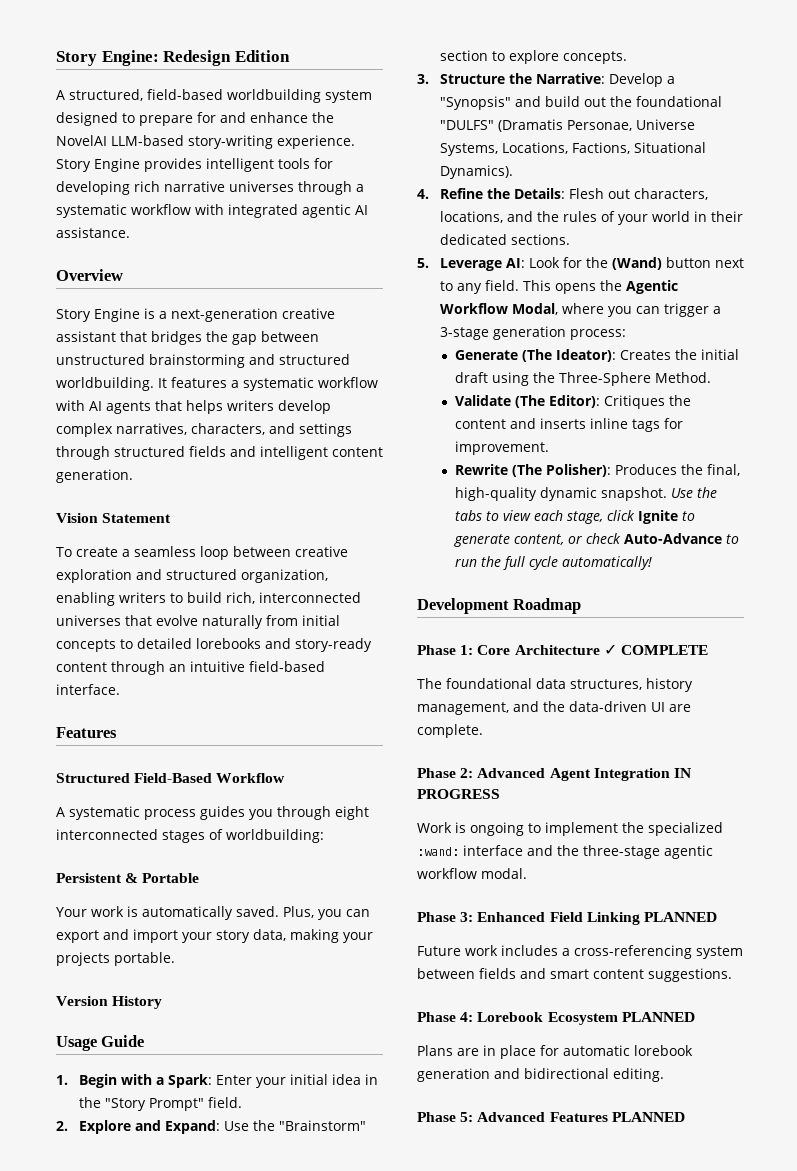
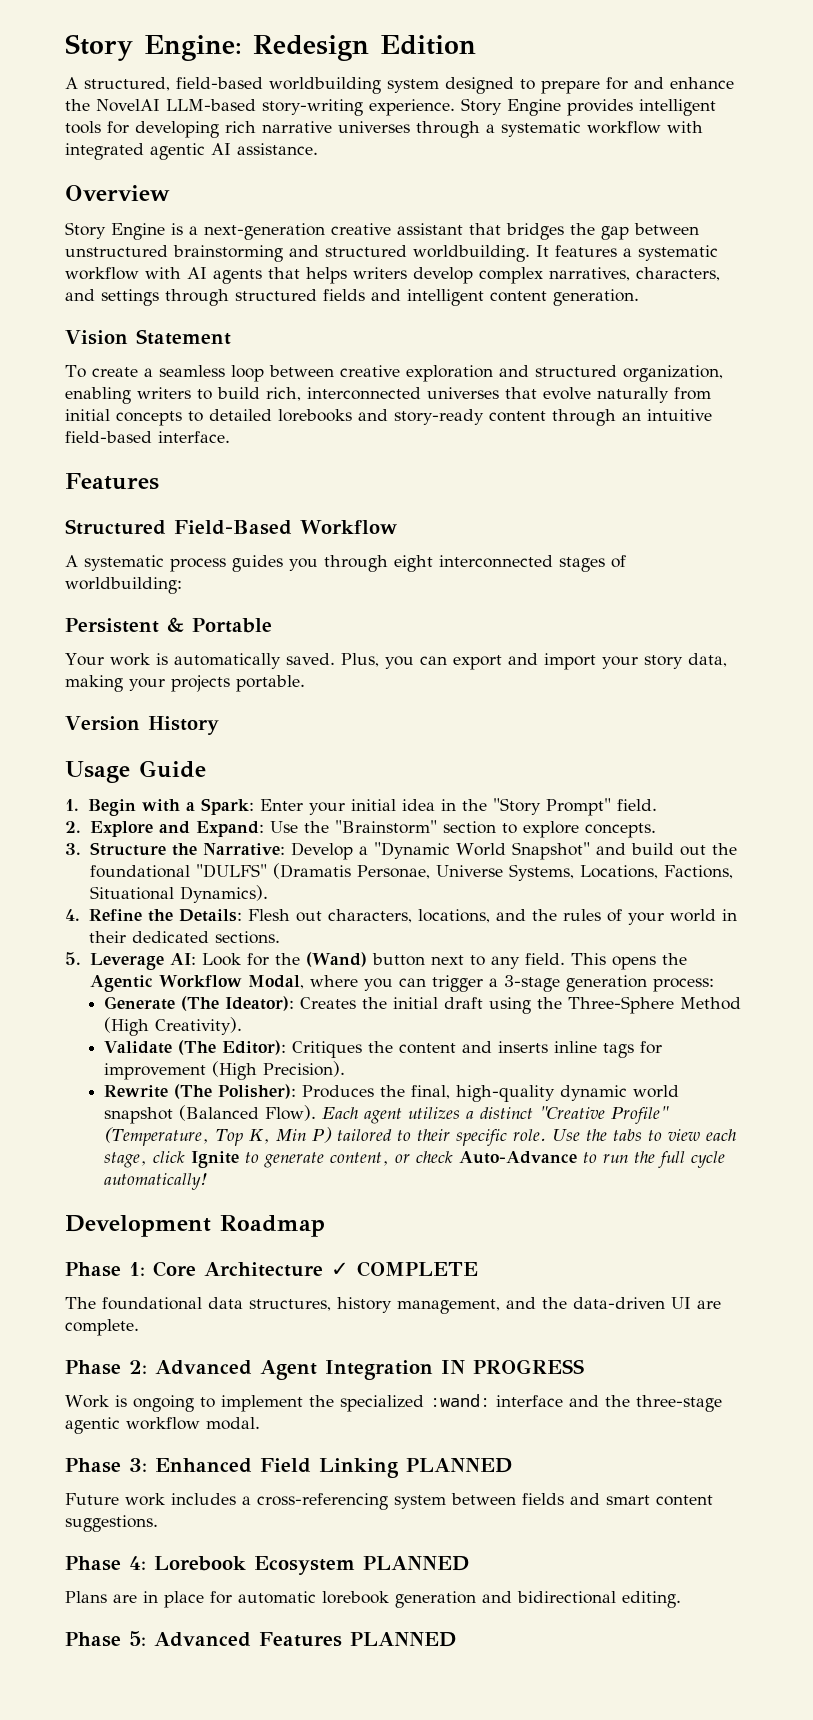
- 3. Structure the Narrative: Develop a "Synopsis" and build out the foundational "DULFS" (Dramatis Personae, Universe Systems, Locations, Factions, Situational Dynamics).
+ 3. Structure the Narrative: Develop a "Dynamic World Snapshot" and build out the foundational "DULFS" (Dramatis Personae, Universe Systems, Locations, Factions, Situational Dynamics).
- Generate (The Ideator): Creates the initial draft using the Three-Sphere Method.
+ Generate (The Ideator): Creates the initial draft using the Three-Sphere Method (High Creativity).
- Validate (The Editor): Critiques the content and inserts inline tags for improvement.
+ Validate (The Editor): Critiques the content and inserts inline tags for improvement (High Precision).
- Rewrite (The Polisher): Produces the final, high-quality dynamic snapshot.
+ Rewrite (The Polisher): Produces the final, high-quality dynamic world snapshot (Balanced Flow). Each agent utilizes a distinct "Creative Profile" (Temperature, Top K, Min P) tailored to their specific role.

